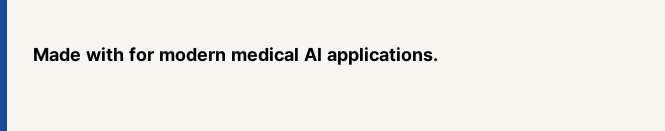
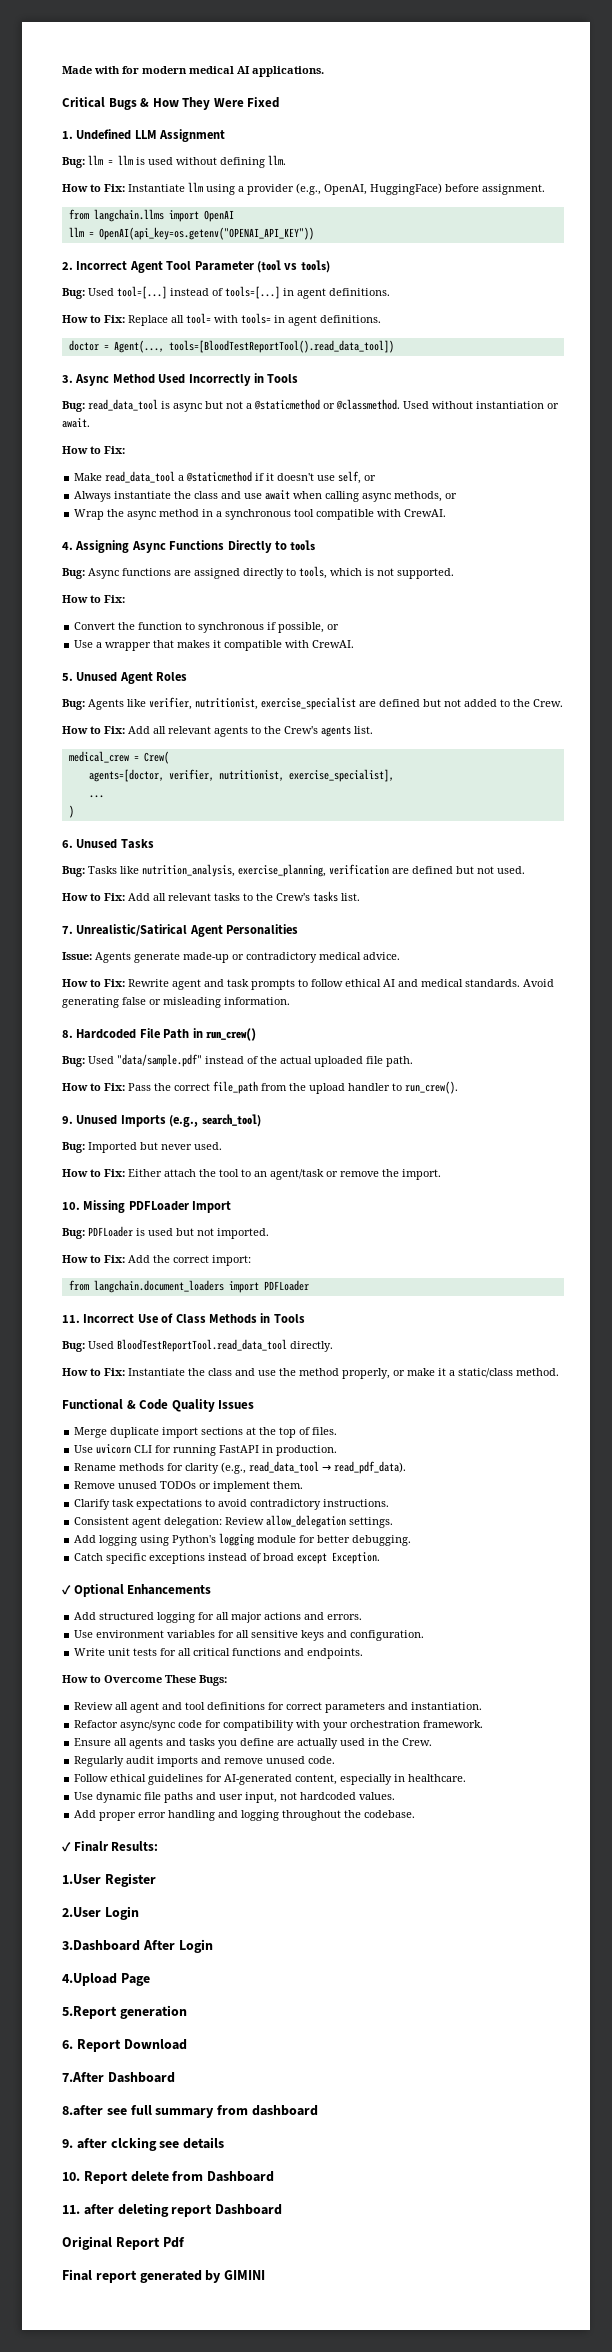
+ Critical Bugs & How They Were Fixed
+ 1. Undefined LLM Assignment
+ Bug: llm = llm is used without defining llm.
+ How to Fix: Instantiate llm using a provider (e.g., OpenAI, HuggingFace) before assignment.
+ from langchain.llms import OpenAI
+ llm = OpenAI(api_key=os.getenv("OPENAI_API_KEY"))
+ 2. Incorrect Agent Tool Parameter (tool vs tools)
+ Bug: Used tool=[...] instead of tools=[...] in agent definitions.
+ How to Fix: Replace all tool= with tools= in agent definitions.
+ doctor = Agent(..., tools=[BloodTestReportTool().read_data_tool])
+ 3. Async Method Used Incorrectly in Tools
+ Bug: read_data_tool is async but not a @staticmethod or @classmethod. Used without instantiation or await.
+ How to Fix:
+ Make read_data_tool a @staticmethod if it doesn't use self, or
+ Always instantiate the class and use await when calling async methods, or
+ Wrap the async method in a synchronous tool compatible with CrewAI.
+ 4. Assigning Async Functions Directly to tools
+ Bug: Async functions are assigned directly to tools, which is not supported.
+ How to Fix:
+ Convert the function to synchronous if possible, or
+ Use a wrapper that makes it compatible with CrewAI.
+ 5. Unused Agent Roles
+ Bug: Agents like verifier, nutritionist, exercise_specialist are defined but not added to the Crew.
+ How to Fix: Add all relevant agents to the Crew's agents list.
+ medical_crew = Crew(
+ agents=[doctor, verifier, nutritionist, exercise_specialist],
+ ...
+ )
+ 6. Unused Tasks
+ Bug: Tasks like nutrition_analysis, exercise_planning, verification are defined but not used.
+ How to Fix: Add all relevant tasks to the Crew's tasks list.
+ 7. Unrealistic/Satirical Agent Personalities
+ Issue: Agents generate made-up or contradictory medical advice.
+ How to Fix: Rewrite agent and task prompts to follow ethical AI and medical standards. Avoid generating false or misleading information.
+ 8. Hardcoded File Path in run_crew()
+ Bug: Used "data/sample.pdf" instead of the actual uploaded file path.
+ How to Fix: Pass the correct file_path from the upload handler to run_crew().
+ 9. Unused Imports (e.g., search_tool)
+ Bug: Imported but never used.
+ How to Fix: Either attach the tool to an agent/task or remove the import.
+ 10. Missing PDFLoader Import
+ Bug: PDFLoader is used but not imported.
+ How to Fix: Add the correct import:
+ from langchain.document_loaders import PDFLoader
+ 11. Incorrect Use of Class Methods in Tools
+ Bug: Used BloodTestReportTool.read_data_tool directly.
+ How to Fix: Instantiate the class and use the method properly, or make it a static/class method.
+ Functional & Code Quality Issues
+ Merge duplicate import sections at the top of files.
+ Use uvicorn CLI for running FastAPI in production.
+ Rename methods for clarity (e.g., read_data_tool → read_pdf_data).
+ Remove unused TODOs or implement them.
+ Clarify task expectations to avoid contradictory instructions.
+ Consistent agent delegation: Review allow_delegation settings.
+ Add logging using Python's logging module for better debugging.
+ Catch specific exceptions instead of broad except Exception.
+ ✓ Optional Enhancements
+ Add structured logging for all major actions and errors.
+ Use environment variables for all sensitive keys and configuration.
+ Write unit tests for all critical functions and endpoints.
+ How to Overcome These Bugs:
+ Review all agent and tool definitions for correct parameters and instantiation.
+ Refactor async/sync code for compatibility with your orchestration framework.
+ Ensure all agents and tasks you define are actually used in the Crew.
+ Regularly audit imports and remove unused code.
+ Follow ethical guidelines for AI-generated content, especially in healthcare.
+ Use dynamic file paths and user input, not hardcoded values.
+ Add proper error handling and logging throughout the codebase.
+ ✓ Finalr Results:
+ 1.User Register
+ 2.User Login
+ 3.Dashboard After Login
+ 4.Upload Page
+ 5.Report generation
+ 6. Report Download
+ 7.After Dashboard
+ 8.after see full summary from dashboard
+ 9. after clcking see details
+ 10. Report delete from Dashboard
+ 11. after deleting report Dashboard
+ Original Report Pdf
+ Final report generated by GIMINI

